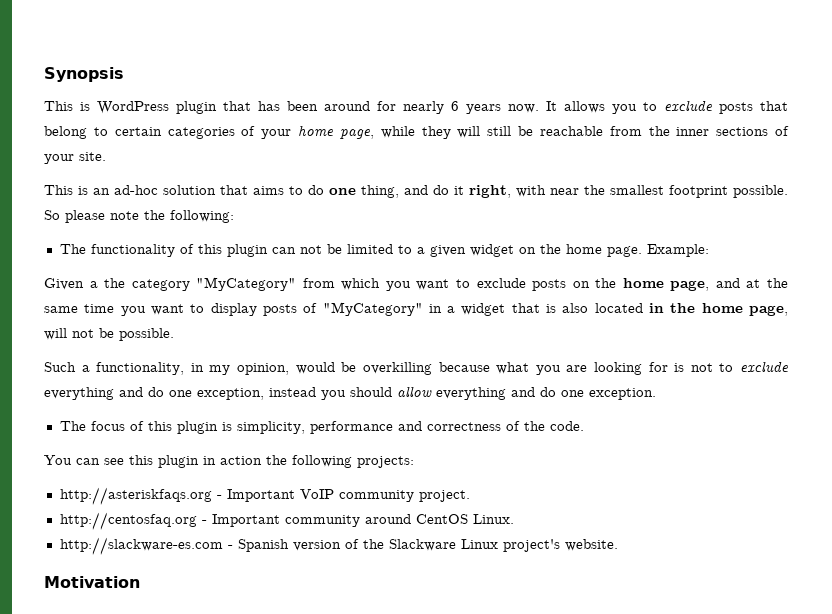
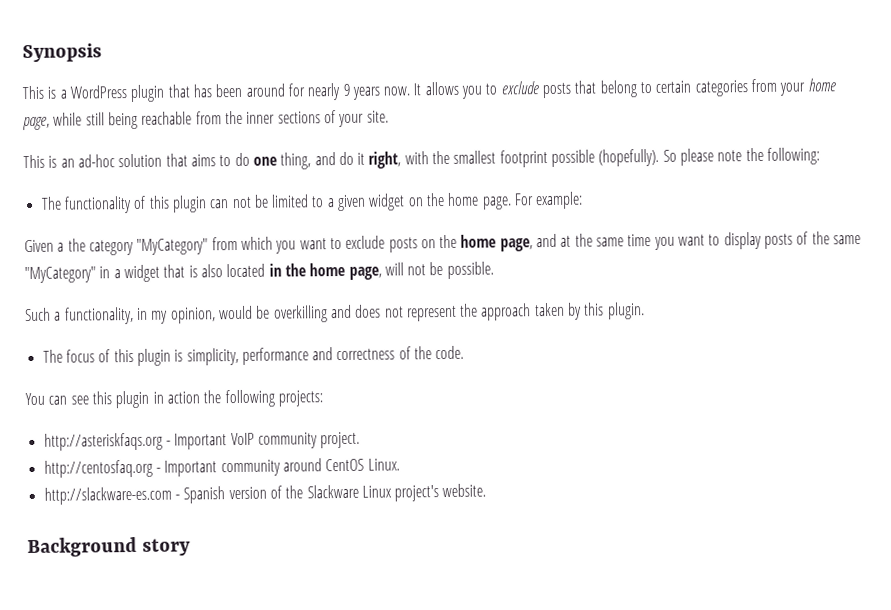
- This is WordPress plugin that has been around for nearly 6 years now.
+ This is a WordPress plugin that has been around for nearly 9 years now.
- It allows you to exclude posts that belong to certain categories of your home page, while they will still be reachable from the inner sections of your site.
+ It allows you to exclude posts that belong to certain categories from your home page, while still being reachable from the inner sections of your site.
- This is an ad-hoc solution that aims to do one thing, and do it right, with near the smallest footprint possible.
+ This is an ad-hoc solution that aims to do one thing, and do it right, with the smallest footprint possible (hopefully).
- Example:
+ For example:
- Given a the category "MyCategory" from which you want to exclude posts on the home page, and at the same time you want to display posts of "MyCategory" in a widget that is also located in the home page, will not be possible.
+ Given a the category "MyCategory" from which you want to exclude posts on the home page, and at the same time you want to display posts of the same "MyCategory" in a widget that is also located in the home page, will not be possible.
- Such a functionality, in my opinion, would be overkilling because what you are looking for is not to exclude everything and do one exception, instead you should allow everything and do one exception.
+ Such a functionality, in my opinion, would be overkilling and does not represent the approach taken by this plugin.
- Motivation
+ Background story

